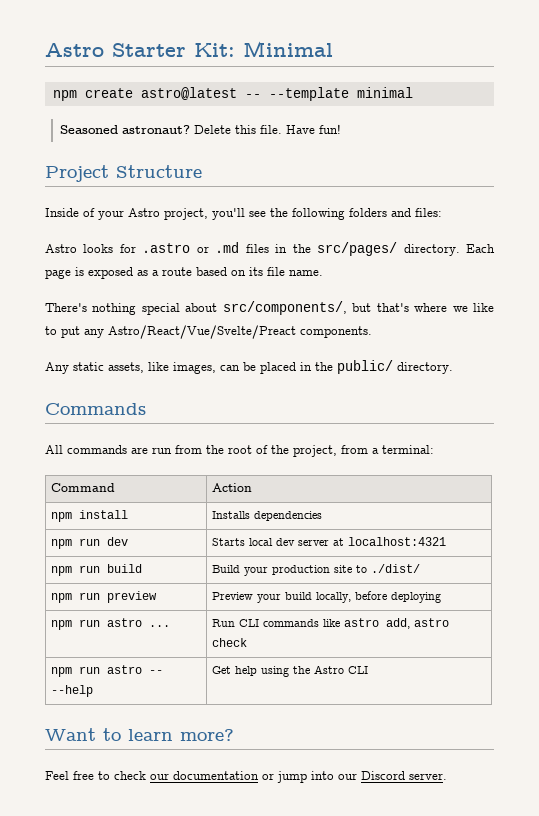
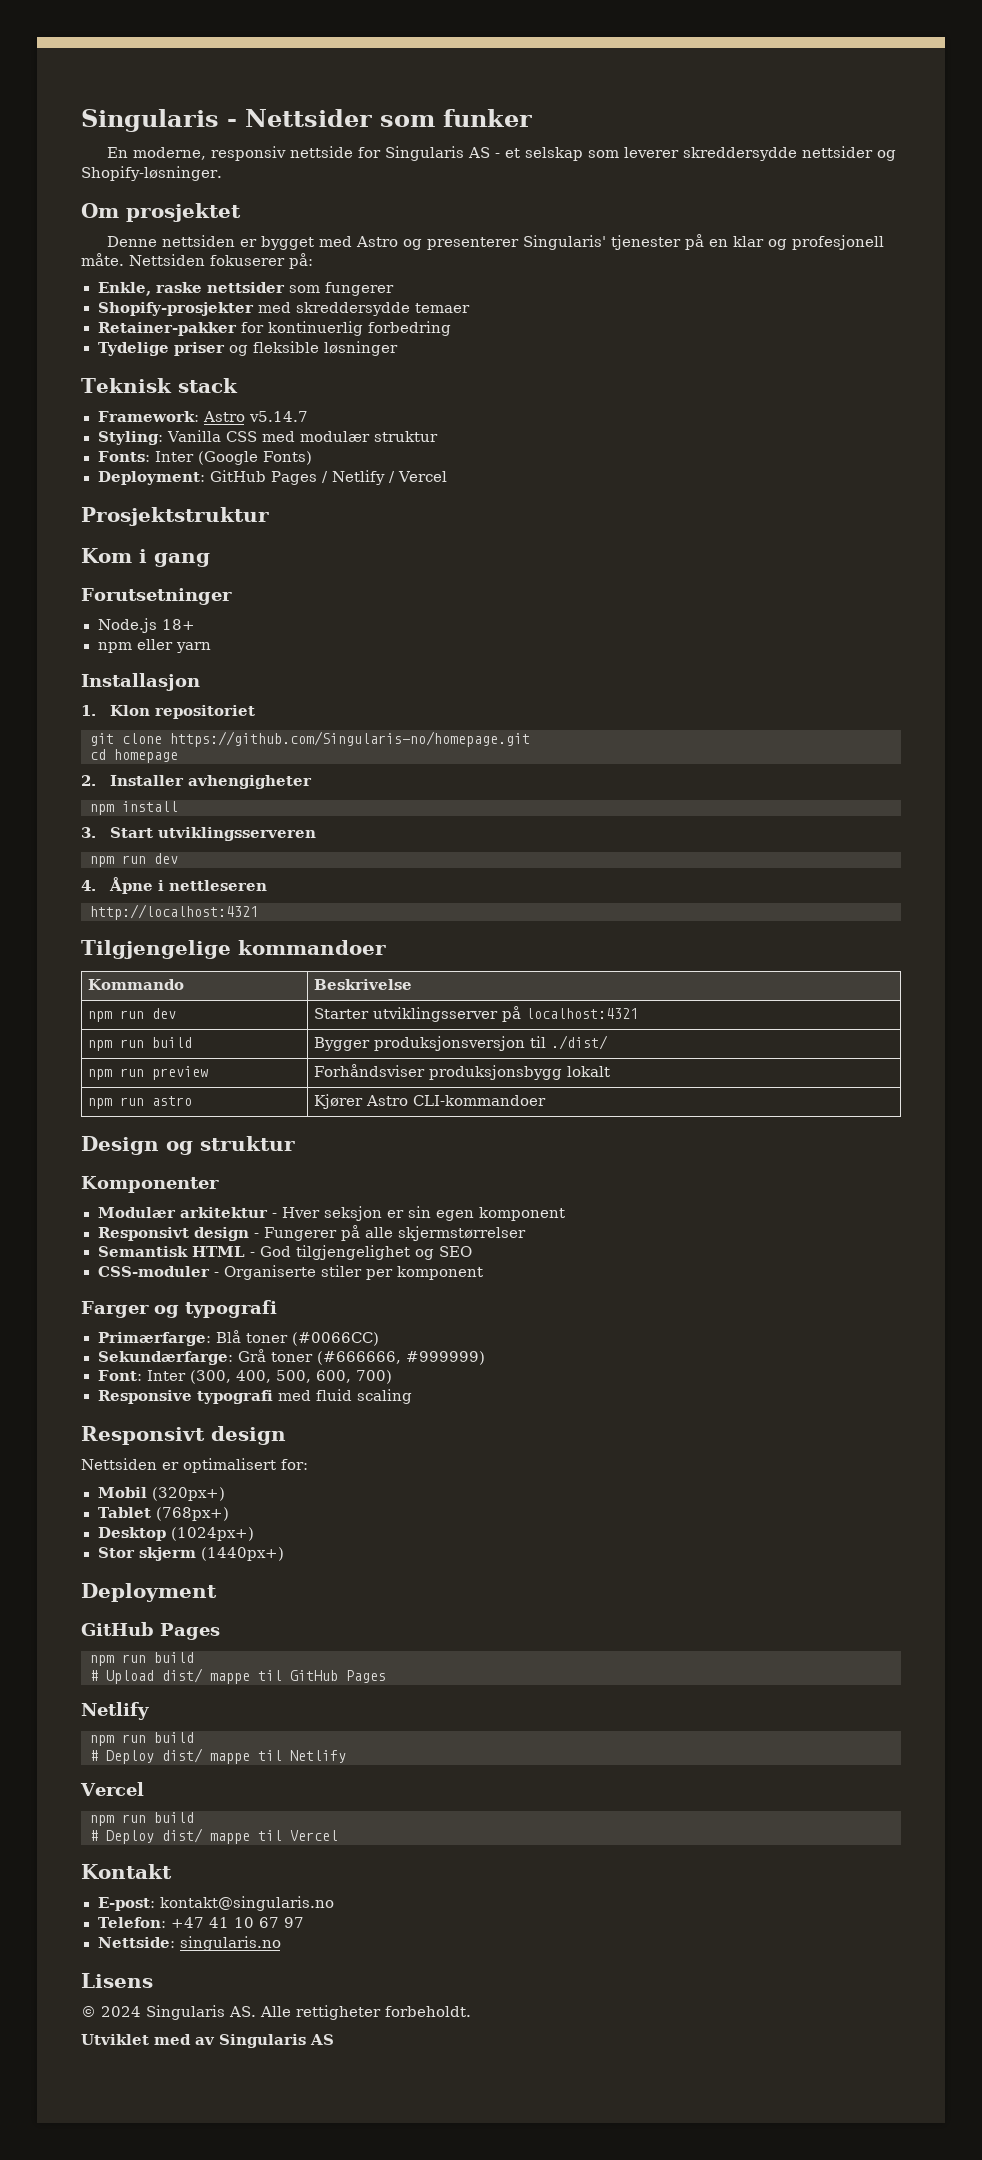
- Astro Starter Kit: Minimal
- npm create astro@latest -- --template minimal
- Seasoned astronaut? Delete this file. Have fun!
- Project Structure
- Inside of your Astro project, you'll see the following folders and files:
- Astro looks for .astro or .md files in the src/pages/ directory. Each page is exposed as a route based on its file name.
- There's nothing special about src/components/, but that's where we like to put any Astro/React/Vue/Svelte/Preact components.
- Any static assets, like images, can be placed in the public/ directory.
- Commands
- All commands are run from the root of the project, from a terminal:
- Command | Action
- npm install | Installs dependencies
- npm run dev | Starts local dev server at localhost:4321
+ Singularis - Nettsider som funker
+ En moderne, responsiv nettside for Singularis AS - et selskap som leverer skreddersydde nettsider og Shopify-løsninger.
+ Om prosjektet
+ Denne nettsiden er bygget med Astro og presenterer Singularis' tjenester på en klar og profesjonell måte. Nettsiden fokuserer på:
+ Enkle, raske nettsider som fungerer
+ Shopify-prosjekter med skreddersydde temaer
+ Retainer-pakker for kontinuerlig forbedring
+ Tydelige priser og fleksible løsninger
+ Teknisk stack
+ Framework: Astro v5.14.7
+ Styling: Vanilla CSS med modulær struktur
+ Fonts: Inter (Google Fonts)
+ Deployment: GitHub Pages / Netlify / Vercel
+ Prosjektstruktur
+ Kom i gang
+ Forutsetninger
+ Node.js 18+
+ npm eller yarn
+ Installasjon
+ 1. Klon repositoriet
+ git clone https://github.com/Singularis-no/homepage.git
+ cd homepage
+ 2. Installer avhengigheter
+ npm install
+ 3. Start utviklingsserveren
+ npm run dev
+ 4. Åpne i nettleseren
+ http://localhost:4321
+ Tilgjengelige kommandoer
+ Kommando | Beskrivelse
+ npm run dev | Starter utviklingsserver på localhost:4321
- npm run build | Build your production site to ./dist/
+ npm run build | Bygger produksjonsversjon til ./dist/
- npm run preview | Preview your build locally, before deploying
- npm run astro ... | Run CLI commands like astro add, astro check
- npm run astro -- --help | Get help using the Astro CLI
- Want to learn more?
- Feel free to check our documentation or jump into our Discord server.
+ npm run preview | Forhåndsviser produksjonsbygg lokalt
+ npm run astro | Kjører Astro CLI-kommandoer
+ Design og struktur
+ Komponenter
+ Modulær arkitektur - Hver seksjon er sin egen komponent
+ Responsivt design - Fungerer på alle skjermstørrelser
+ Semantisk HTML - God tilgjengelighet og SEO
+ CSS-moduler - Organiserte stiler per komponent
+ Farger og typografi
+ Primærfarge: Blå toner (#0066CC)
+ Sekundærfarge: Grå toner (#666666, #999999)
+ Font: Inter (300, 400, 500, 600, 700)
+ Responsive typografi med fluid scaling
+ Responsivt design
+ Nettsiden er optimalisert for:
+ Mobil (320px+)
+ Tablet (768px+)
+ Desktop (1024px+)
+ Stor skjerm (1440px+)
+ Deployment
+ GitHub Pages
+ npm run build
+ # Upload dist/ mappe til GitHub Pages
+ Netlify
+ npm run build
+ # Deploy dist/ mappe til Netlify
+ Vercel
+ npm run build
+ # Deploy dist/ mappe til Vercel
+ Kontakt
+ E-post: kontakt@singularis.no
+ Telefon: +47 41 10 67 97
+ Nettside: singularis.no
+ Lisens
+ © 2024 Singularis AS. Alle rettigheter forbeholdt.
+ Utviklet med av Singularis AS

